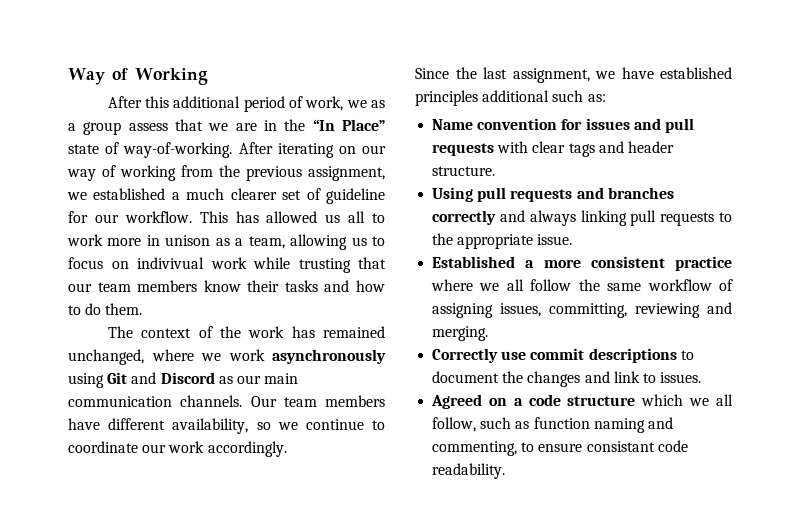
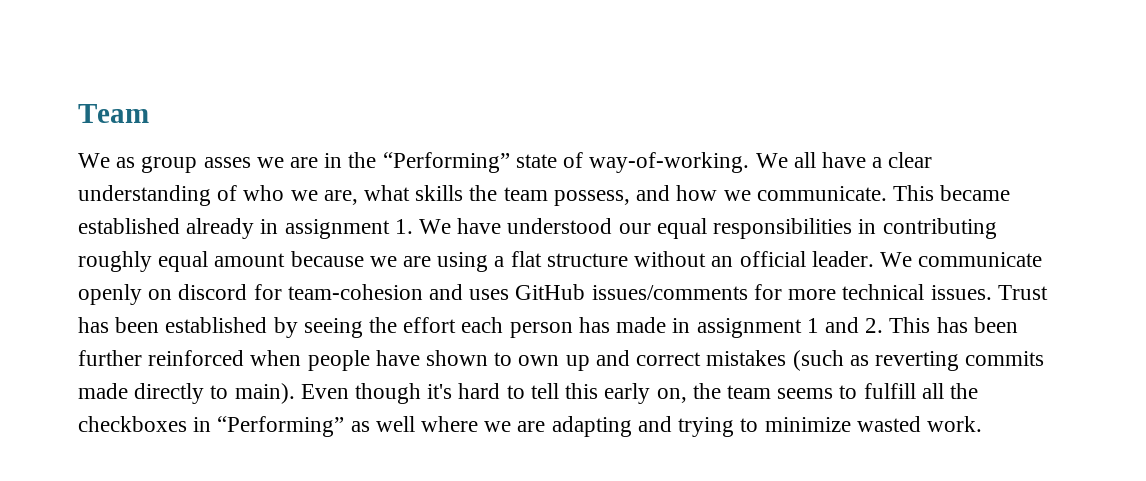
- Way of Working
- After this additional period of work, we as a group assess that we are in the “In Place” state of way-of-working.
+ Team
+ We as group asses we are in the “Performing” state of way-of-working.
- After iterating on our way of working from the previous assignment, we established a much clearer set of guideline for our workflow. This has allowed us all to work more in unison as a team, allowing us to focus on indivivual work while trusting that our team members know their tasks and how to do them.
- The context of the work has remained unchanged, where we work asynchronously using Git and Discord as our main communication channels. Our team members have different availability, so we continue to coordinate our work accordingly.
- Since the last assignment, we have established principles additional such as:
- Name convention for issues and pull requests with clear tags and header structure.
- Using pull requests and branches correctly and always linking pull requests to the appropriate issue.
- Established a more consistent practice where we all follow the same workflow of assigning issues, committing, reviewing and merging.
- Correctly use commit descriptions to document the changes and link to issues.
- Agreed on a code structure which we all follow, such as function naming and commenting, to ensure consistant code readability.
+ We all have a clear understanding of who we are, what skills the team possess, and how we communicate. This became established already in assignment 1. We have understood our equal responsibilities in contributing roughly equal amount because we are using a flat structure without an official leader. We communicate openly on discord for team-cohesion and uses GitHub issues/comments for more technical issues. Trust has been established by seeing the effort each person has made in assignment 1 and 2. This has been further reinforced when people have shown to own up and correct mistakes (such as reverting commits made directly to main). Even though it's hard to tell this early on, the team seems to fulfill all the checkboxes in “Performing” as well where we are adapting and trying to minimize wasted work.

